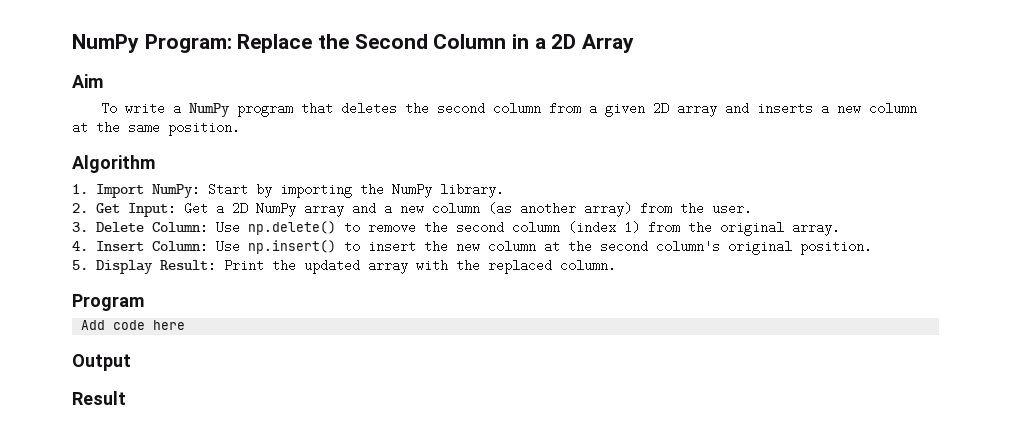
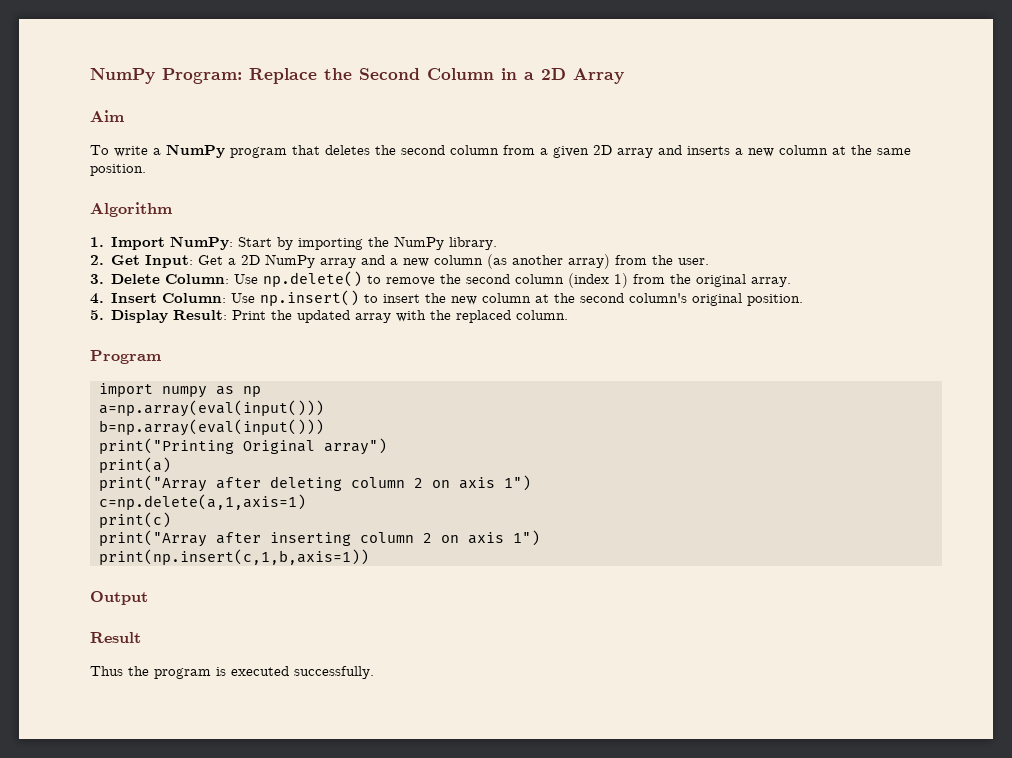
- Add code here
+ import numpy as np
+ a=np.array(eval(input()))
+ b=np.array(eval(input()))
+ print("Printing Original array")
+ print(a)
+ print("Array after deleting column 2 on axis 1")
+ c=np.delete(a,1,axis=1)
+ print(c)
+ print("Array after inserting column 2 on axis 1")
+ print(np.insert(c,1,b,axis=1))
  Output
  Result
+ Thus the program is executed successfully.

